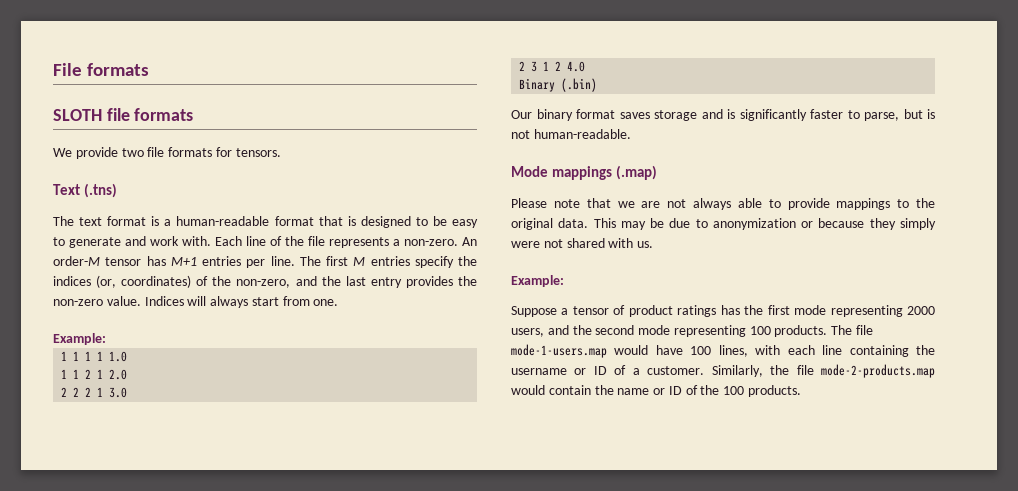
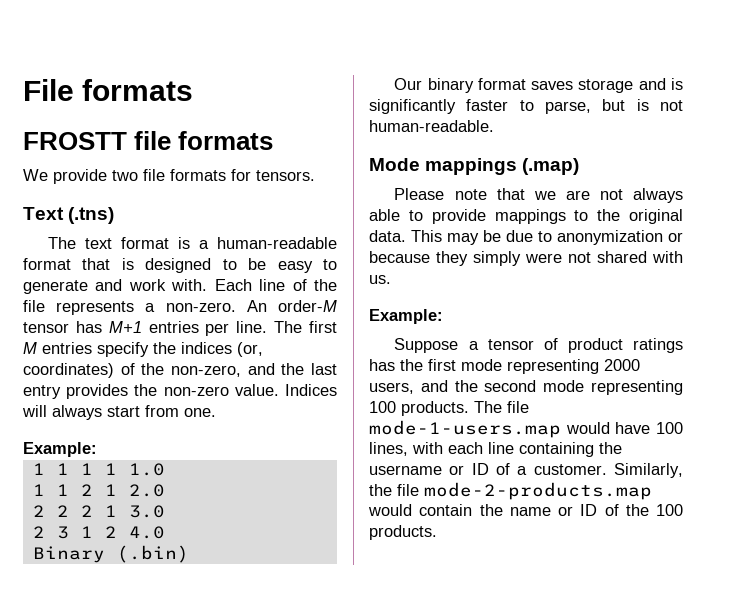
- SLOTH file formats
+ FROSTT file formats

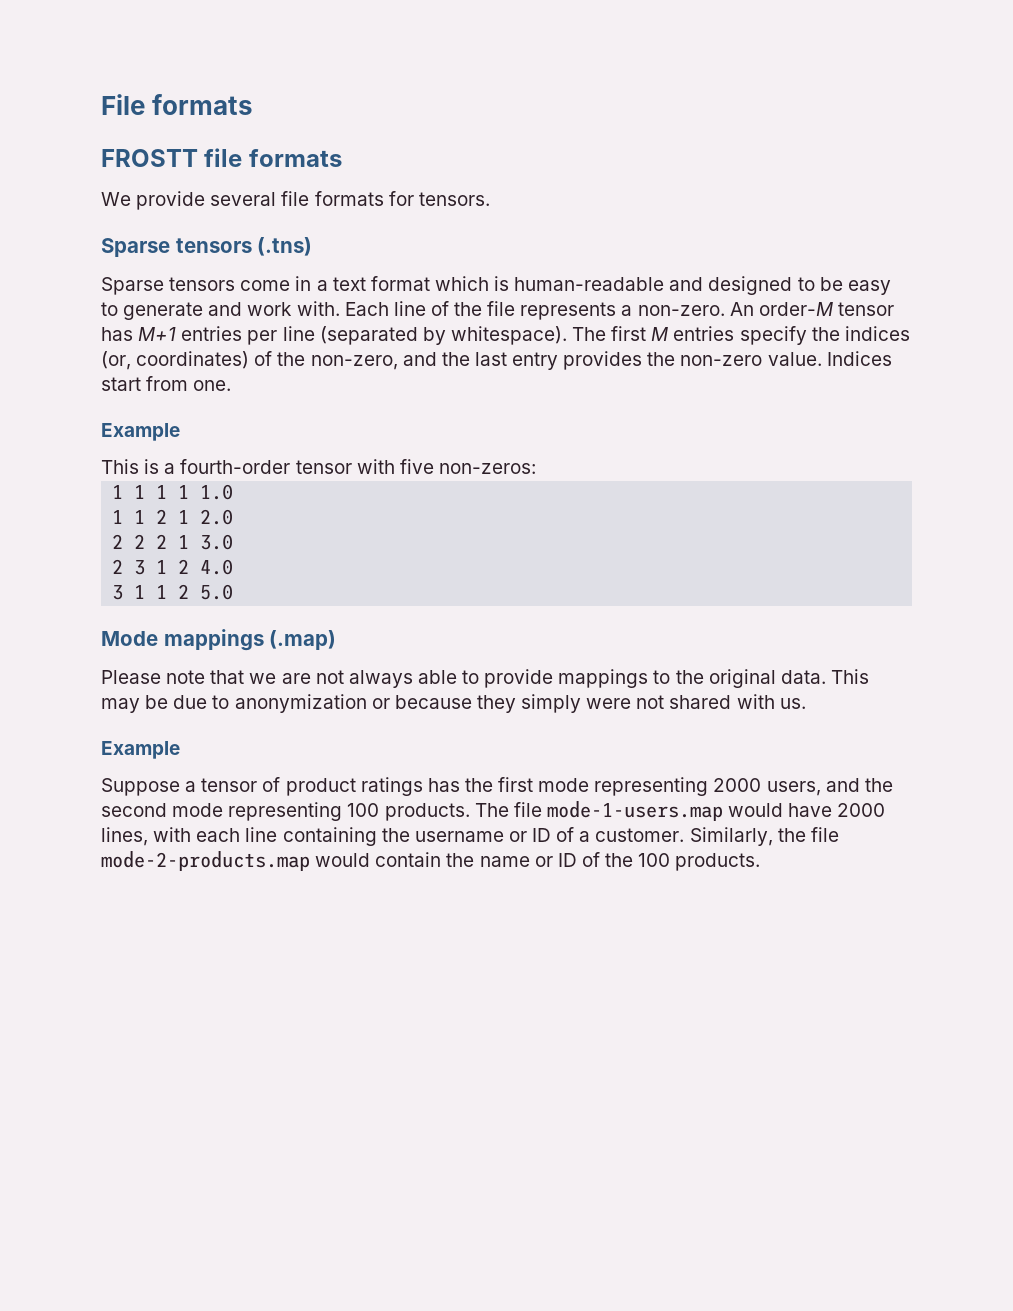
- We provide two file formats for tensors.
+ We provide several file formats for tensors.
- Text (.tns)
+ Sparse tensors (.tns)
- The text format is a human-readable format that is designed to be easy to generate and work with.
+ Sparse tensors come in a text format which is human-readable and designed to be easy to generate and work with.
- An order-M tensor has M+1 entries per line.
+ An order-M tensor has M+1 entries per line (separated by whitespace).
- Indices will always start from one.
- Example:
+ Indices start from one.
+ Example
+ This is a fourth-order tensor with five non-zeros:
- Binary (.bin)
- Our binary format saves storage and is significantly faster to parse, but is not human-readable.
+ 3 1 1 2 5.0
  This may be due to anonymization or because they simply were not shared with us.
- Example:
+ Example
- The file mode-1-users.map would have 100 lines, with each line containing the username or ID of a customer.
+ The file mode-1-users.map would have 2000 lines, with each line containing the username or ID of a customer.

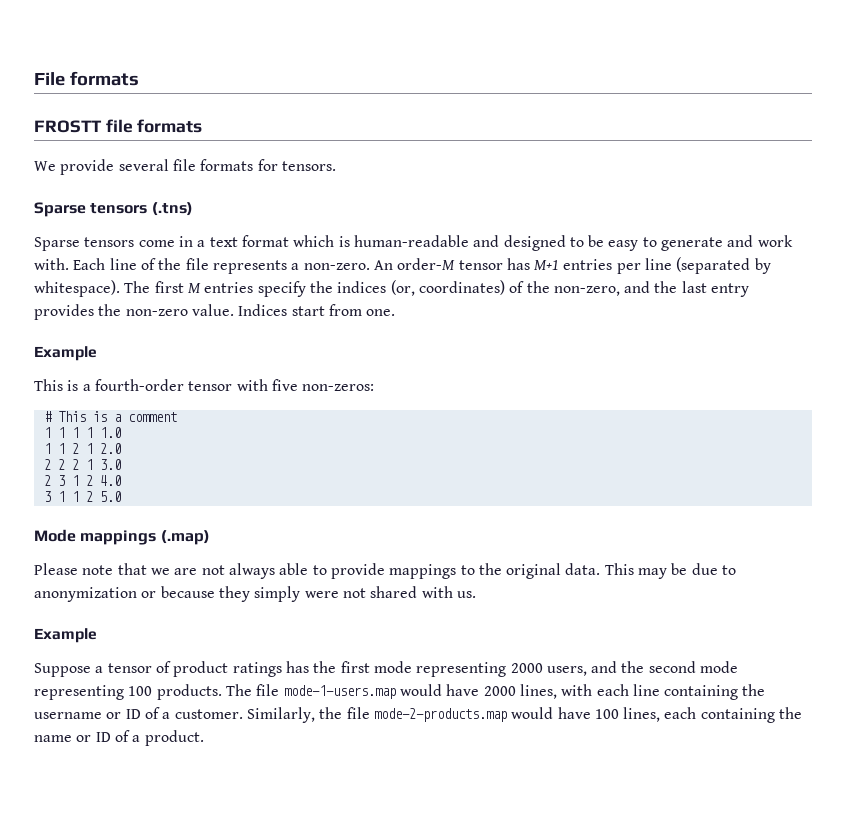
+ # This is a comment
- Similarly, the file mode-2-products.map would contain the name or ID of the 100 products.
+ Similarly, the file mode-2-products.map would have 100 lines, each containing the name or ID of a product.

